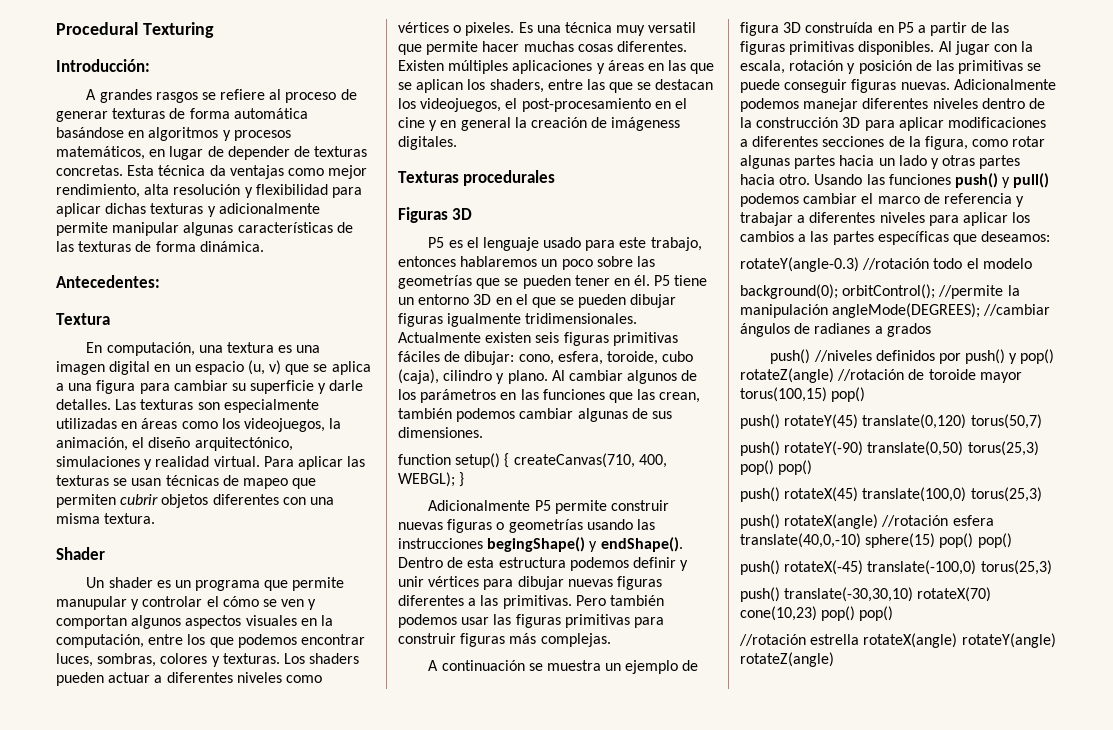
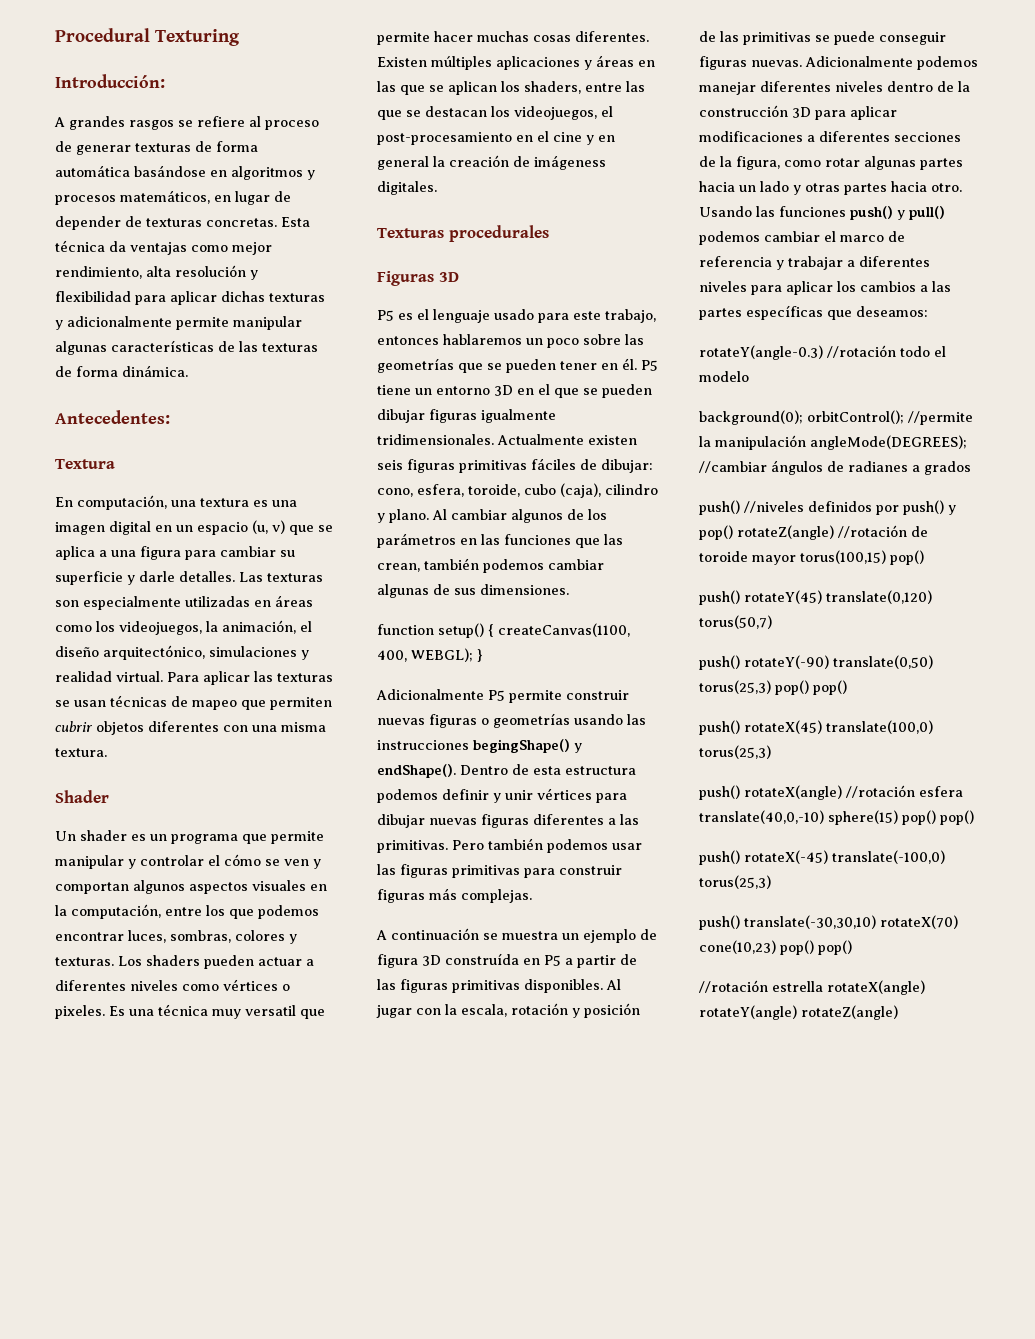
- Un shader es un programa que permite manupular y controlar el cómo se ven y comportan algunos aspectos visuales en la computación, entre los que podemos encontrar luces, sombras, colores y texturas.
+ Un shader es un programa que permite manipular y controlar el cómo se ven y comportan algunos aspectos visuales en la computación, entre los que podemos encontrar luces, sombras, colores y texturas.
- function setup() { createCanvas(710, 400, WEBGL); }
+ function setup() { createCanvas(1100, 400, WEBGL); }

